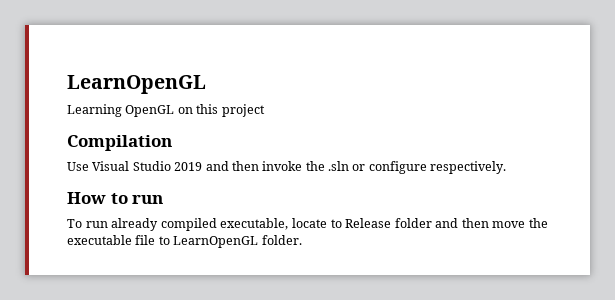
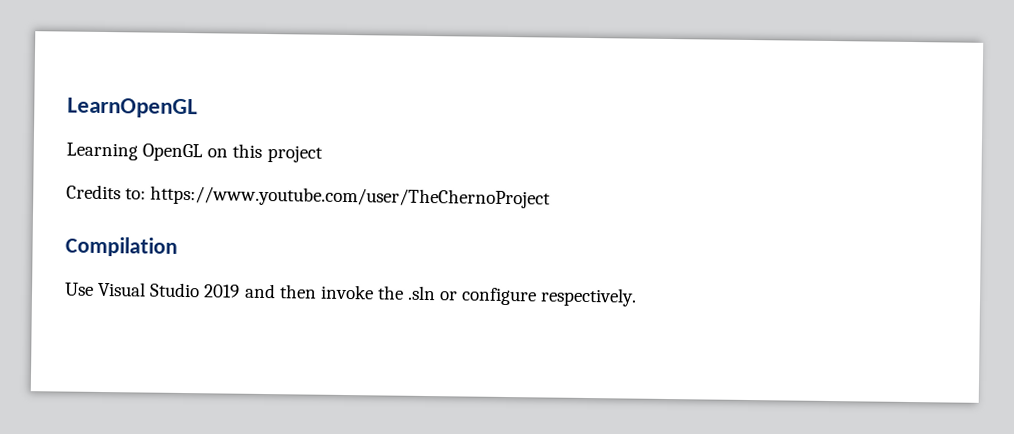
+ Credits to: https://www.youtube.com/user/TheChernoProject
- How to run
- To run already compiled executable, locate to Release folder and then move the executable file to LearnOpenGL folder.

